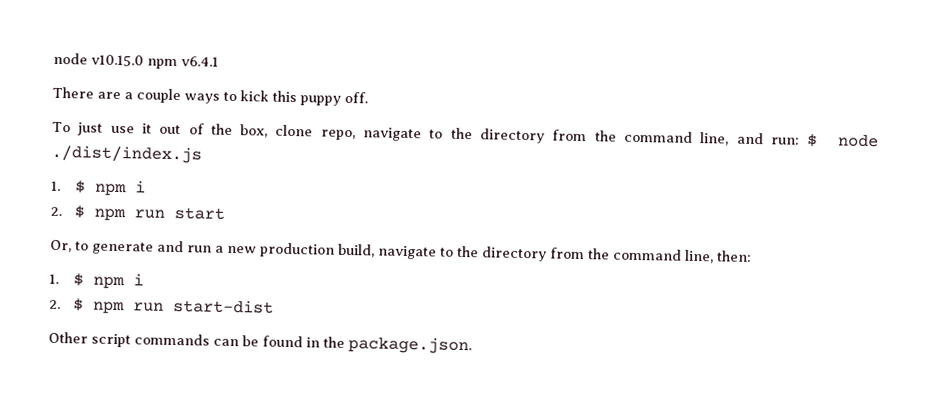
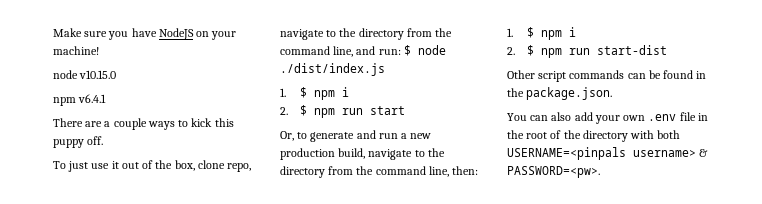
+ Make sure you have NodeJS on your machine!
- node v10.15.0 npm v6.4.1
+ node v10.15.0
+ npm v6.4.1
+ You can also add your own .env file in the root of the directory with both USERNAME=<pinpals username> & PASSWORD=<pw>.

